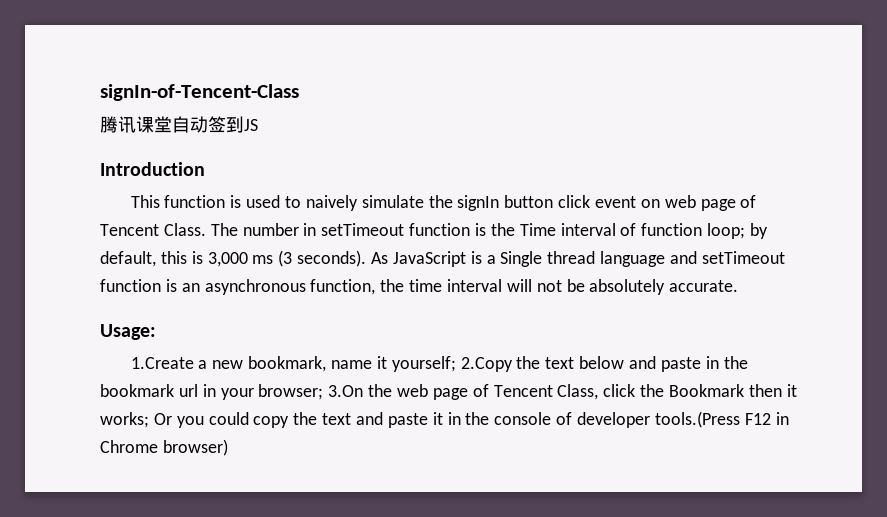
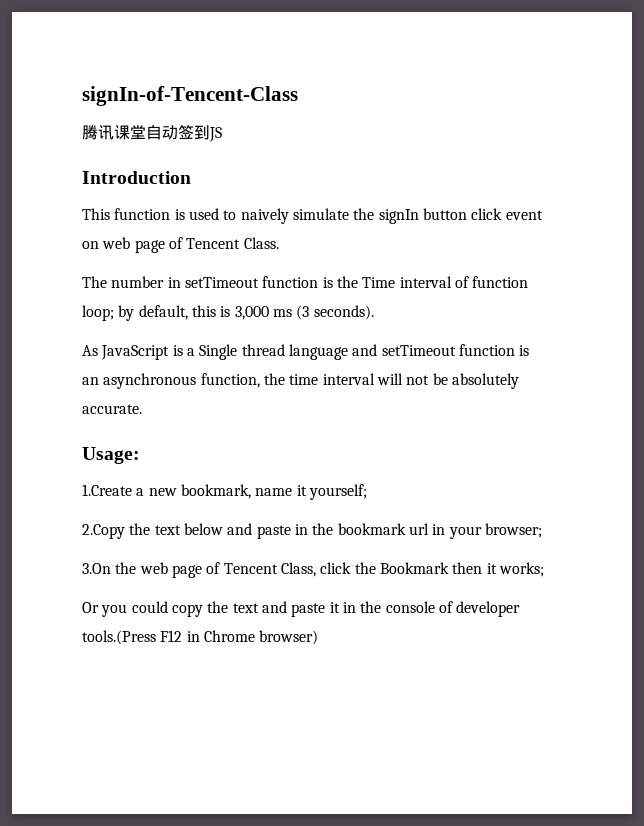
- This function is used to naively simulate the signIn button click event on web page of Tencent Class. The number in setTimeout function is the Time interval of function loop; by default, this is 3,000 ms (3 seconds). As JavaScript is a Single thread language and setTimeout function is an asynchronous function, the time interval will not be absolutely accurate.
+ This function is used to naively simulate the signIn button click event on web page of Tencent Class.
+ The number in setTimeout function is the Time interval of function loop; by default, this is 3,000 ms (3 seconds).
+ As JavaScript is a Single thread language and setTimeout function is an asynchronous function, the time interval will not be absolutely accurate.
- 1.Create a new bookmark, name it yourself; 2.Copy the text below and paste in the bookmark url in your browser; 3.On the web page of Tencent Class, click the Bookmark then it works; Or you could copy the text and paste it in the console of developer tools.(Press F12 in Chrome browser)
+ 1.Create a new bookmark, name it yourself;
+ 2.Copy the text below and paste in the bookmark url in your browser;
+ 3.On the web page of Tencent Class, click the Bookmark then it works;
+ Or you could copy the text and paste it in the console of developer tools.(Press F12 in Chrome browser)

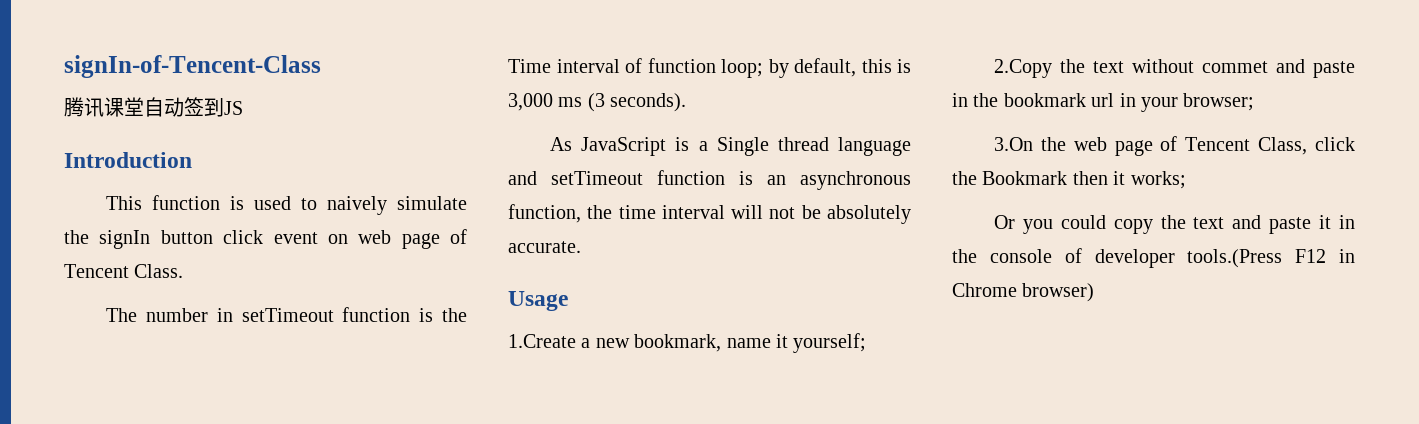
- Usage:
+ Usage
- 2.Copy the text below and paste in the bookmark url in your browser;
+ 2.Copy the text without commet and paste in the bookmark url in your browser;

